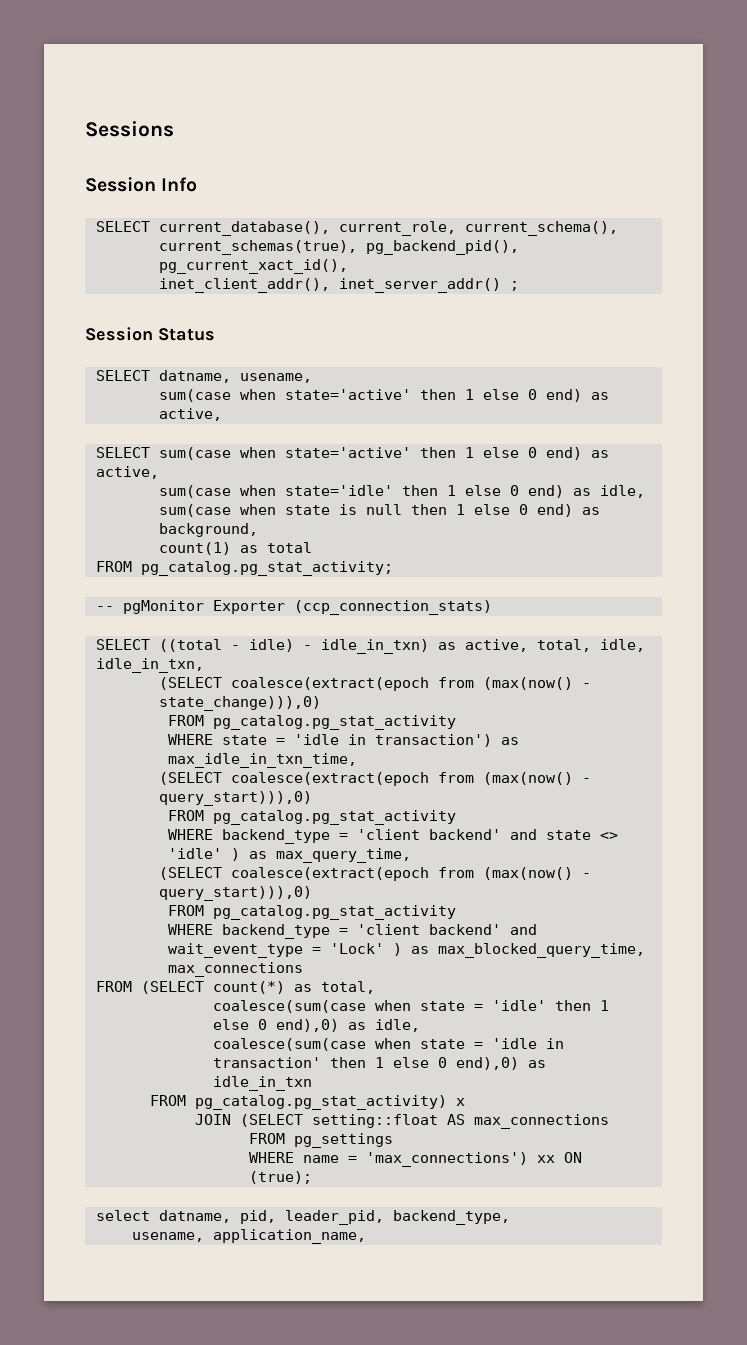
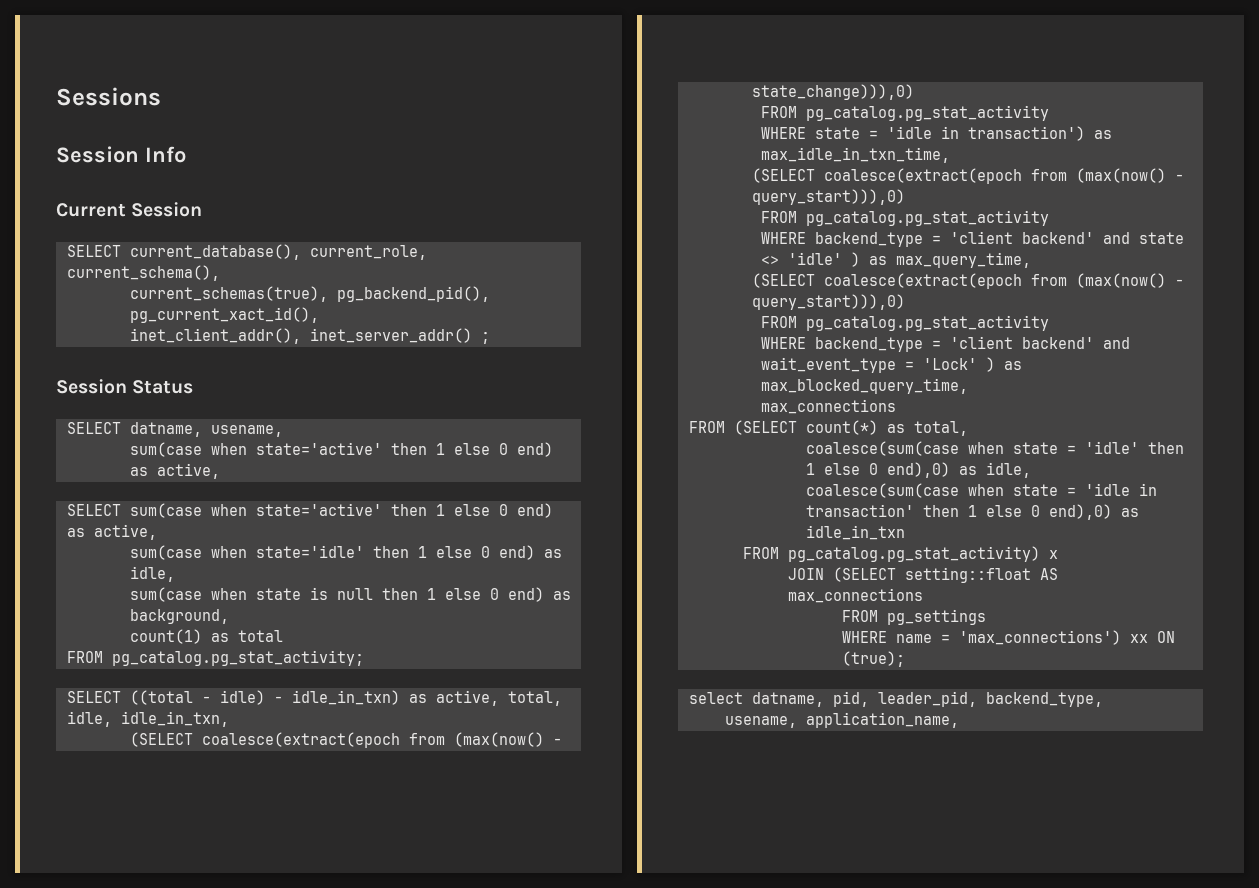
+ Current Session
- -- pgMonitor Exporter (ccp_connection_stats)

